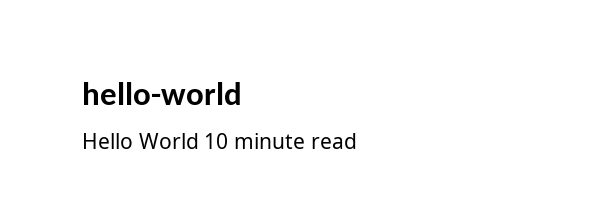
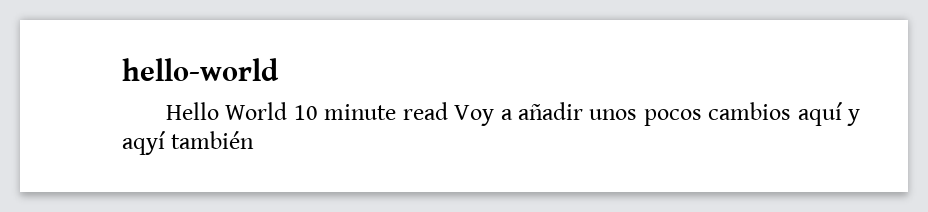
- Hello World 10 minute read
+ Hello World 10 minute read Voy a añadir unos pocos cambios aquí y aqyí también

